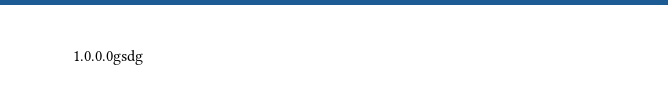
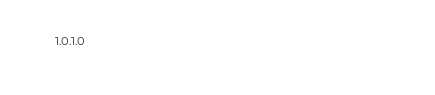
- 1.0.0.0gsdg
+ 1.0.1.0

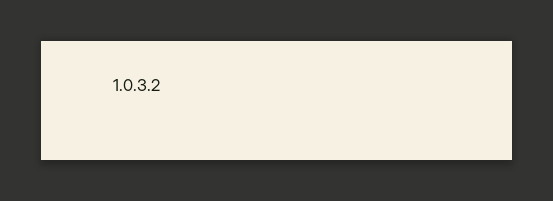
- 1.0.1.0
+ 1.0.3.2

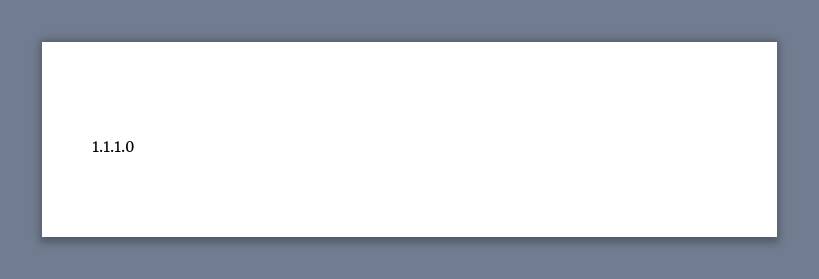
- 1.0.3.2
+ 1.1.1.0

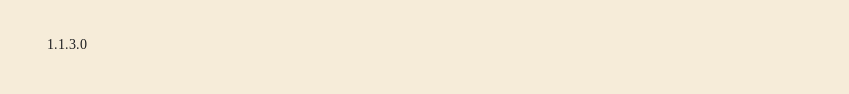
- 1.1.1.0
+ 1.1.3.0

